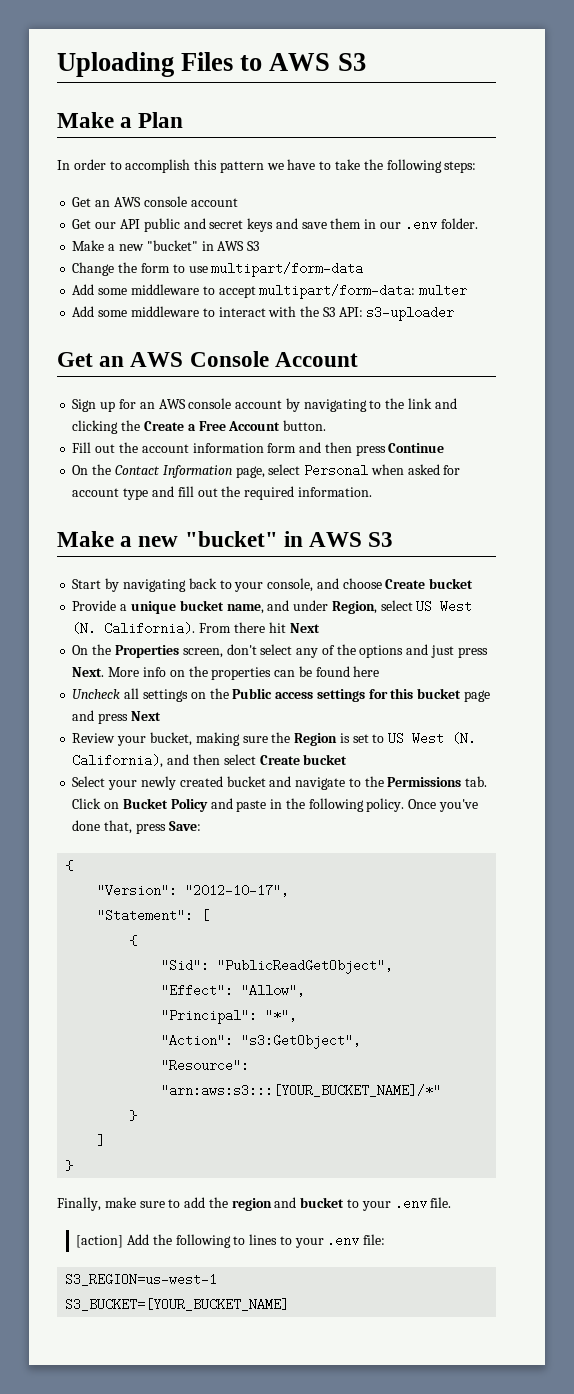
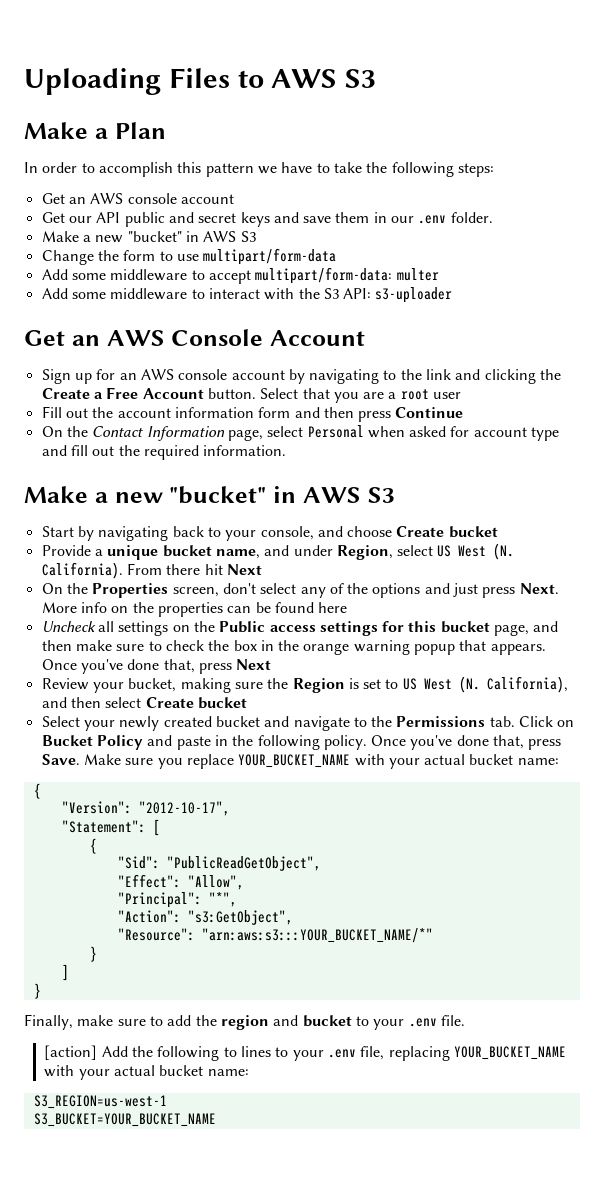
+ Select that you are a root user
- Uncheck all settings on the Public access settings for this bucket page and press Next
+ Uncheck all settings on the Public access settings for this bucket page, and then make sure to check the box in the orange warning popup that appears. Once you've done that, press Next
- Once you've done that, press Save:
+ Once you've done that, press Save. Make sure you replace YOUR_BUCKET_NAME with your actual bucket name:
- "Resource": "arn:aws:s3:::[YOUR_BUCKET_NAME]/*"
+ "Resource": "arn:aws:s3:::YOUR_BUCKET_NAME/*"
- [action] Add the following to lines to your .env file:
+ [action] Add the following to lines to your .env file, replacing YOUR_BUCKET_NAME with your actual bucket name:
- S3_BUCKET=[YOUR_BUCKET_NAME]
+ S3_BUCKET=YOUR_BUCKET_NAME

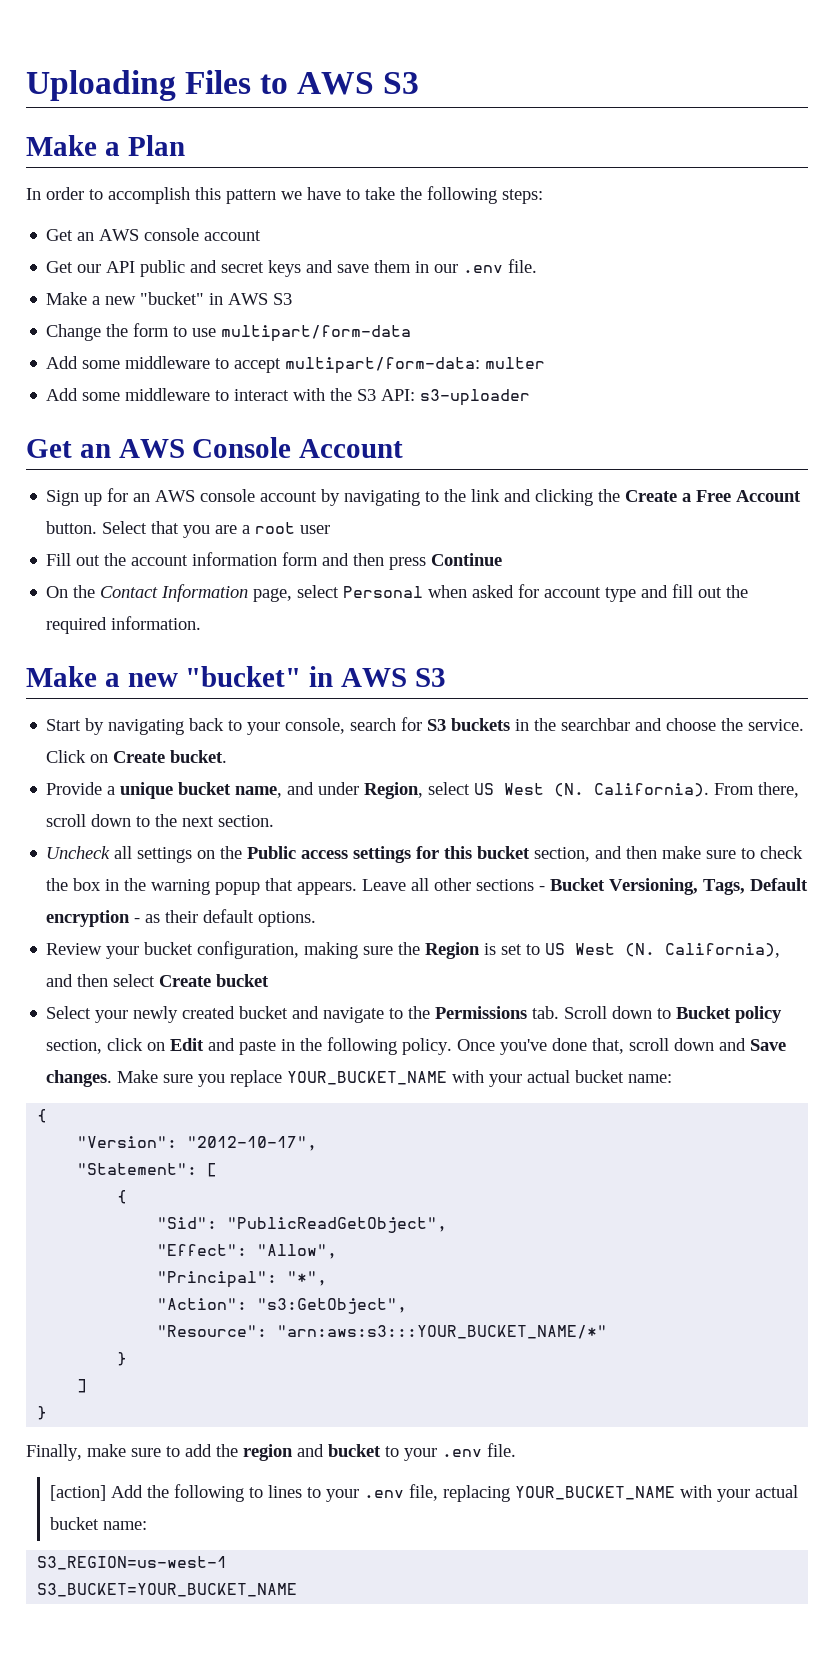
- Get our API public and secret keys and save them in our .env folder.
+ Get our API public and secret keys and save them in our .env file.
- Start by navigating back to your console, and choose Create bucket
+ Start by navigating back to your console, search for S3 buckets in the searchbar and choose the service. Click on Create bucket.
- From there hit Next
- On the Properties screen, don't select any of the options and just press Next. More info on the properties can be found here
+ From there, scroll down to the next section.
- Uncheck all settings on the Public access settings for this bucket page, and then make sure to check the box in the orange warning popup that appears.
+ Uncheck all settings on the Public access settings for this bucket section, and then make sure to check the box in the warning popup that appears.
- Once you've done that, press Next
+ Leave all other sections - Bucket Versioning, Tags, Default encryption - as their default options.
- Review your bucket, making sure the Region is set to US West (N. California), and then select Create bucket
+ Review your bucket configuration, making sure the Region is set to US West (N. California), and then select Create bucket
- Select your newly created bucket and navigate to the Permissions tab. Click on Bucket Policy and paste in the following policy.
+ Select your newly created bucket and navigate to the Permissions tab. Scroll down to Bucket policy section, click on Edit and paste in the following policy.
- Once you've done that, press Save.
+ Once you've done that, scroll down and Save changes.

